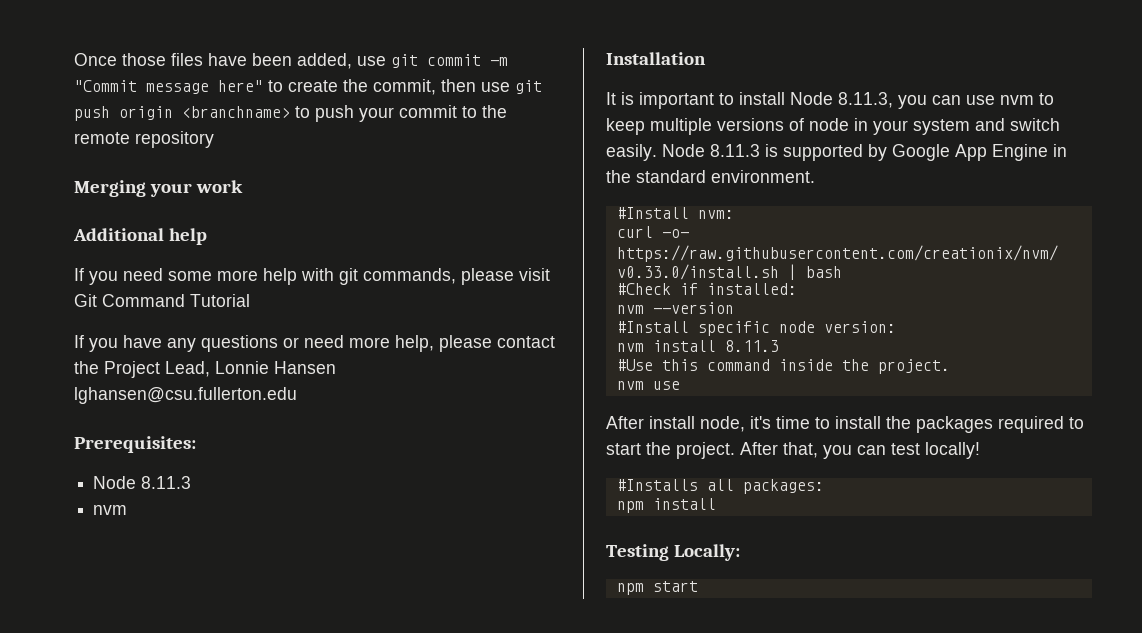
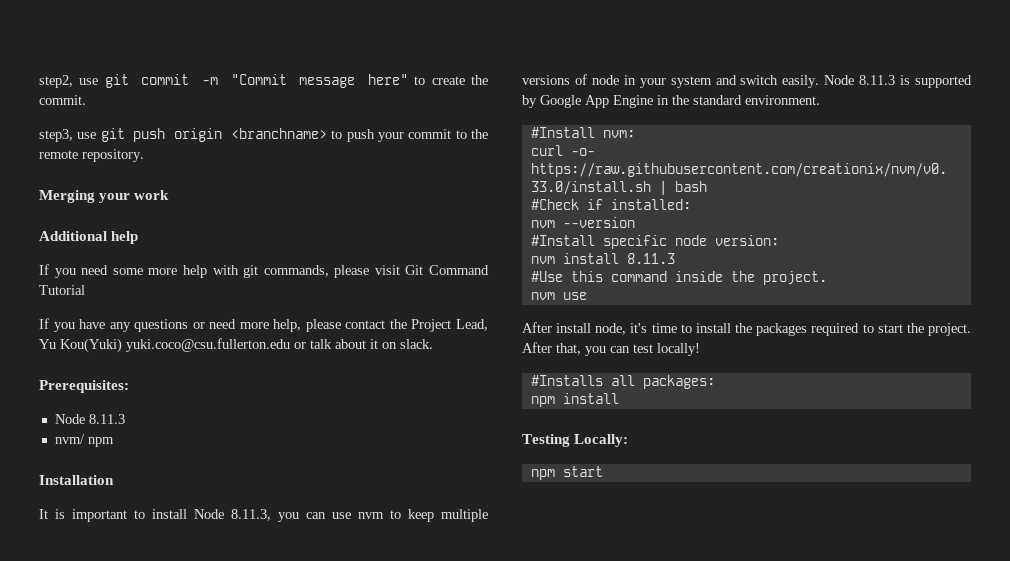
- Once those files have been added, use git commit -m "Commit message here" to create the commit, then use git push origin <branchname> to push your commit to the remote repository
+ step2, use git commit -m "Commit message here" to create the commit.
+ step3, use git push origin <branchname> to push your commit to the remote repository.
- If you have any questions or need more help, please contact the Project Lead, Lonnie Hansen lghansen@csu.fullerton.edu
+ If you have any questions or need more help, please contact the Project Lead, Yu Kou(Yuki) yuki.coco@csu.fullerton.edu or talk about it on slack.
  Prerequisites:
  Node 8.11.3
- nvm
+ nvm/ npm

